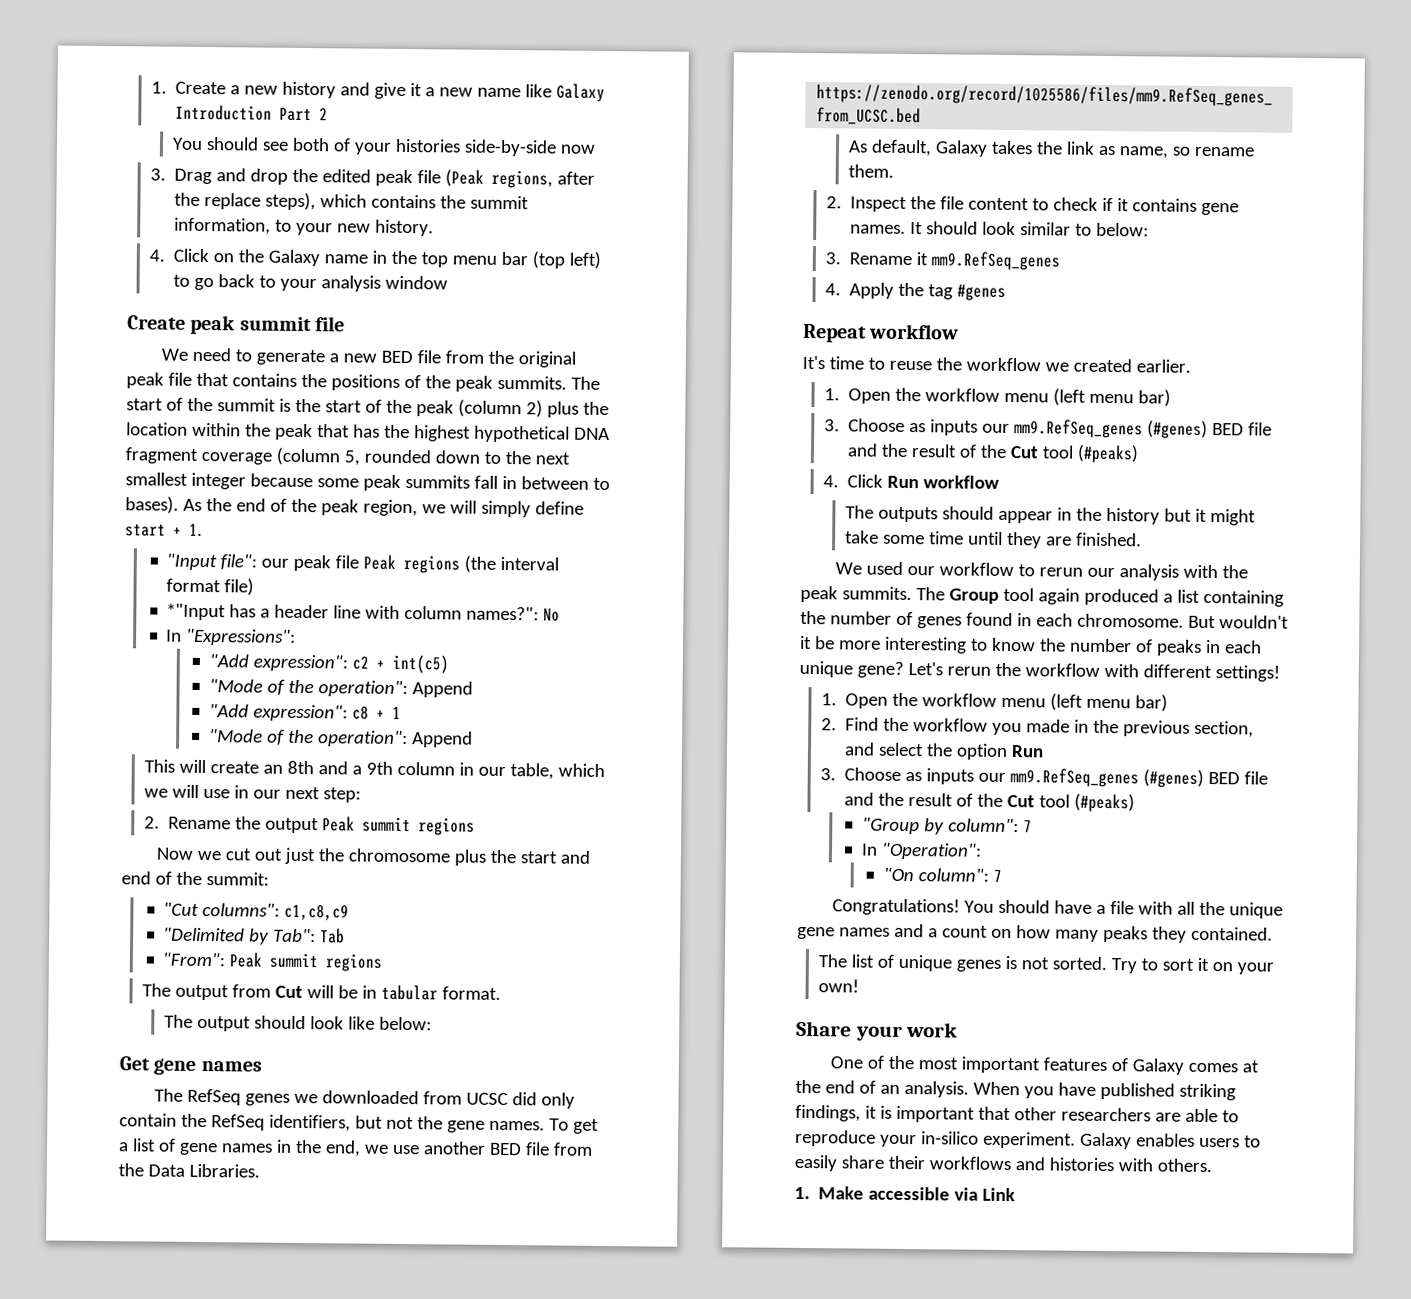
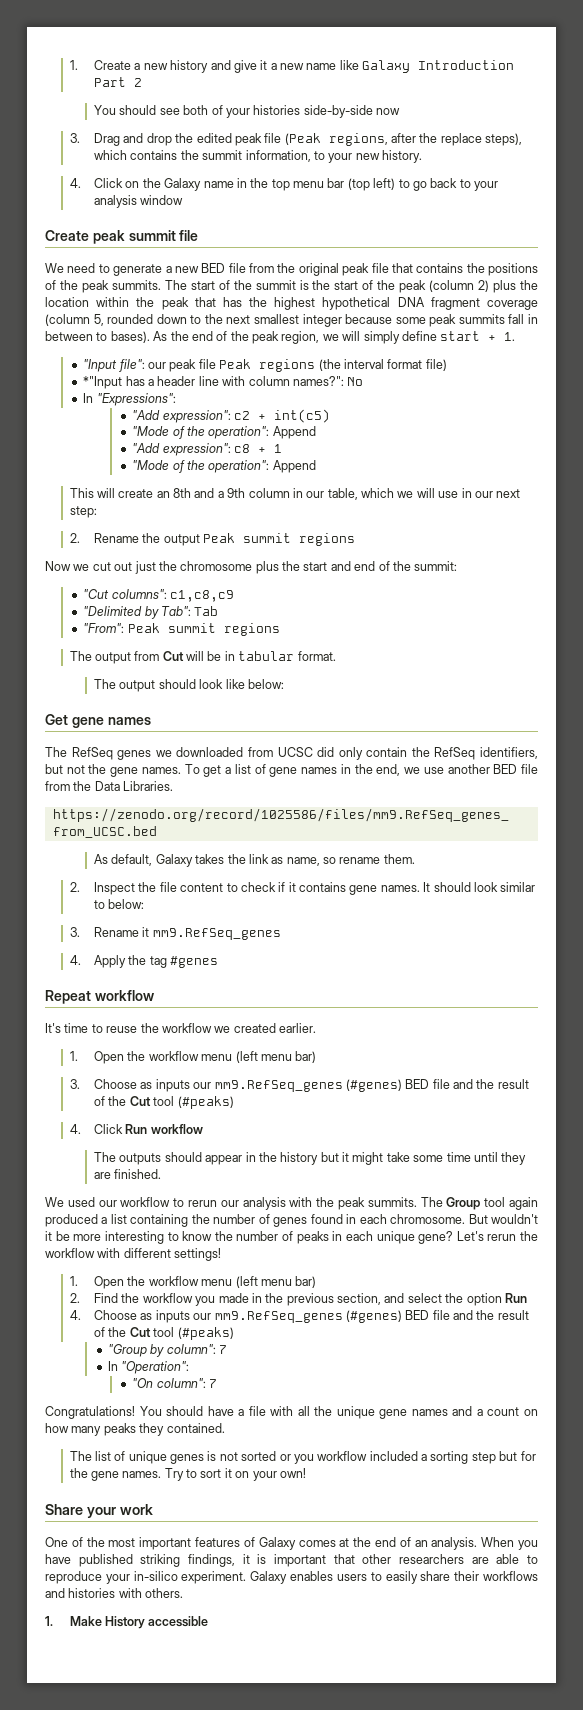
  2. Find the workflow you made in the previous section, and select the option Run
- 3. Choose as inputs our mm9.RefSeq_genes (#genes) BED file and the result of the Cut tool (#peaks)
+ 4. Choose as inputs our mm9.RefSeq_genes (#genes) BED file and the result of the Cut tool (#peaks)
- The list of unique genes is not sorted.
+ The list of unique genes is not sorted or you workflow included a sorting step but for the gene names.
- 1. Make accessible via Link
+ 1. Make History accessible

